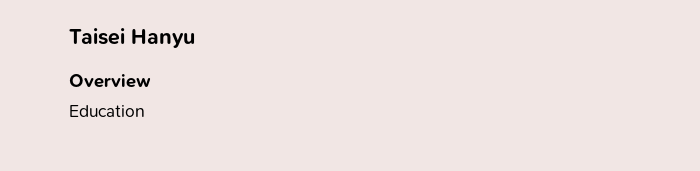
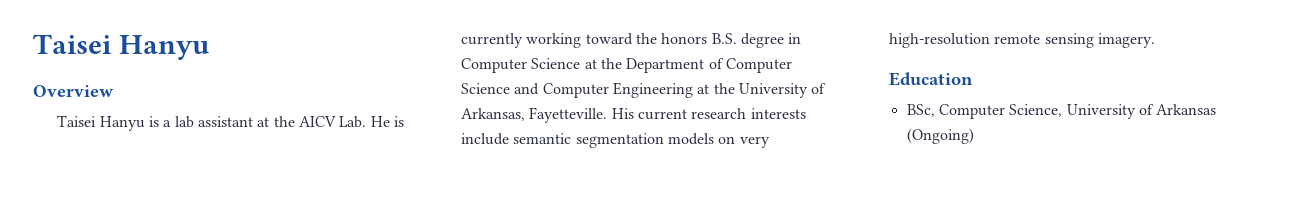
+ Taisei Hanyu is a lab assistant at the AICV Lab. He is currently working toward the honors B.S. degree in Computer Science at the Department of Computer Science and Computer Engineering at the University of Arkansas, Fayetteville. His current research interests include semantic segmentation models on very high-resolution remote sensing imagery.
  Education
+ BSc, Computer Science, University of Arkansas (Ongoing)

